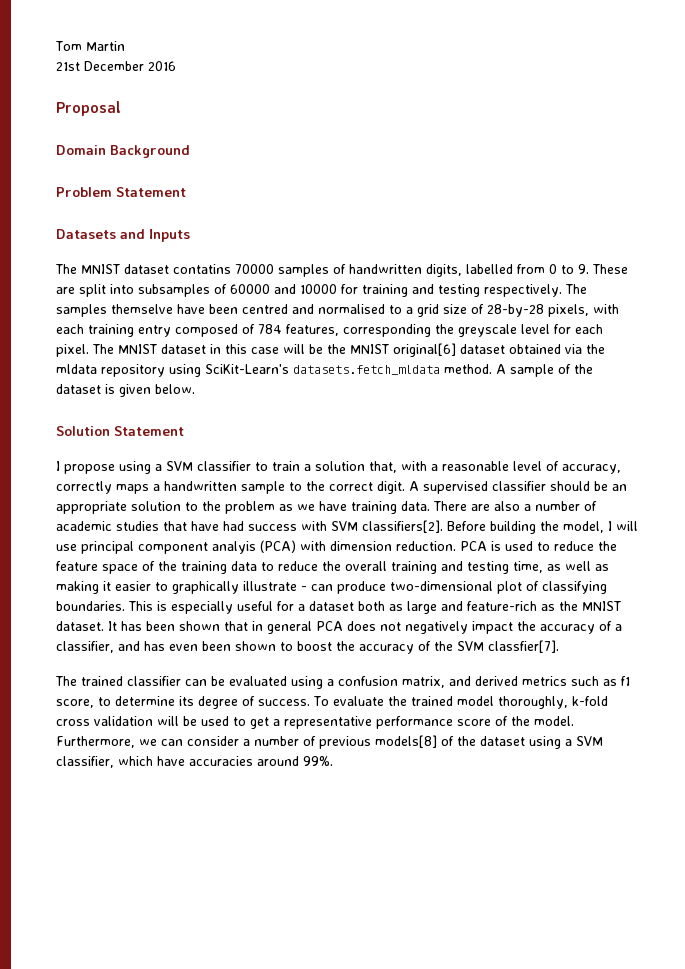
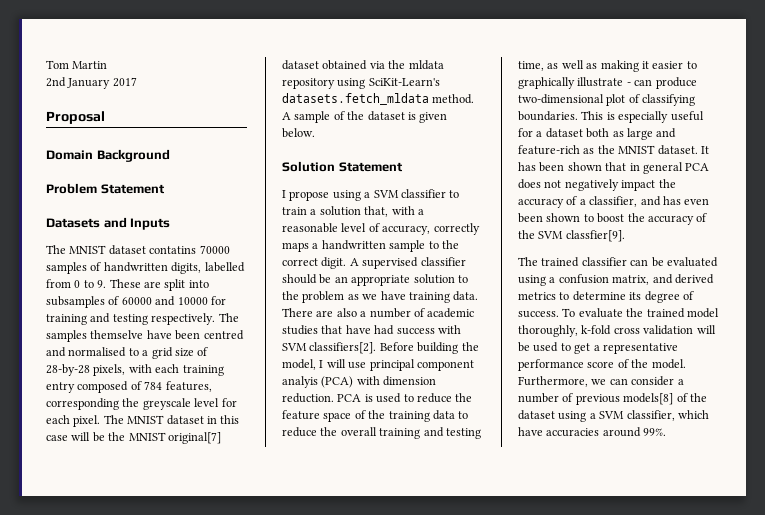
- 21st December 2016
+ 2nd January 2017
- The MNIST dataset in this case will be the MNIST original[6] dataset obtained via the mldata repository using SciKit-Learn's datasets.fetch_mldata method.
+ The MNIST dataset in this case will be the MNIST original[7] dataset obtained via the mldata repository using SciKit-Learn's datasets.fetch_mldata method.
- It has been shown that in general PCA does not negatively impact the accuracy of a classifier, and has even been shown to boost the accuracy of the SVM classfier[7].
+ It has been shown that in general PCA does not negatively impact the accuracy of a classifier, and has even been shown to boost the accuracy of the SVM classfier[9].
- The trained classifier can be evaluated using a confusion matrix, and derived metrics such as f1 score, to determine its degree of success.
+ The trained classifier can be evaluated using a confusion matrix, and derived metrics to determine its degree of success.

